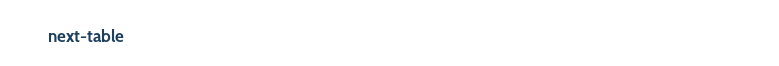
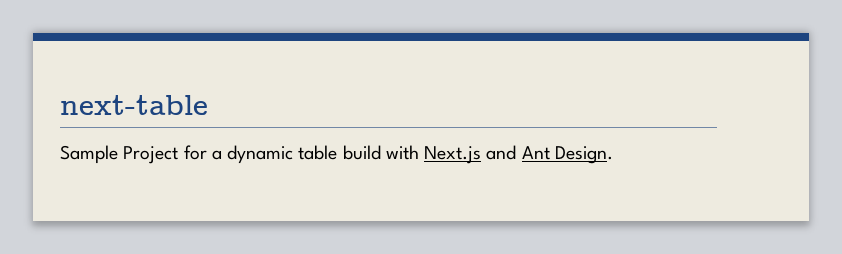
+ Sample Project for a dynamic table build with Next.js and Ant Design.

